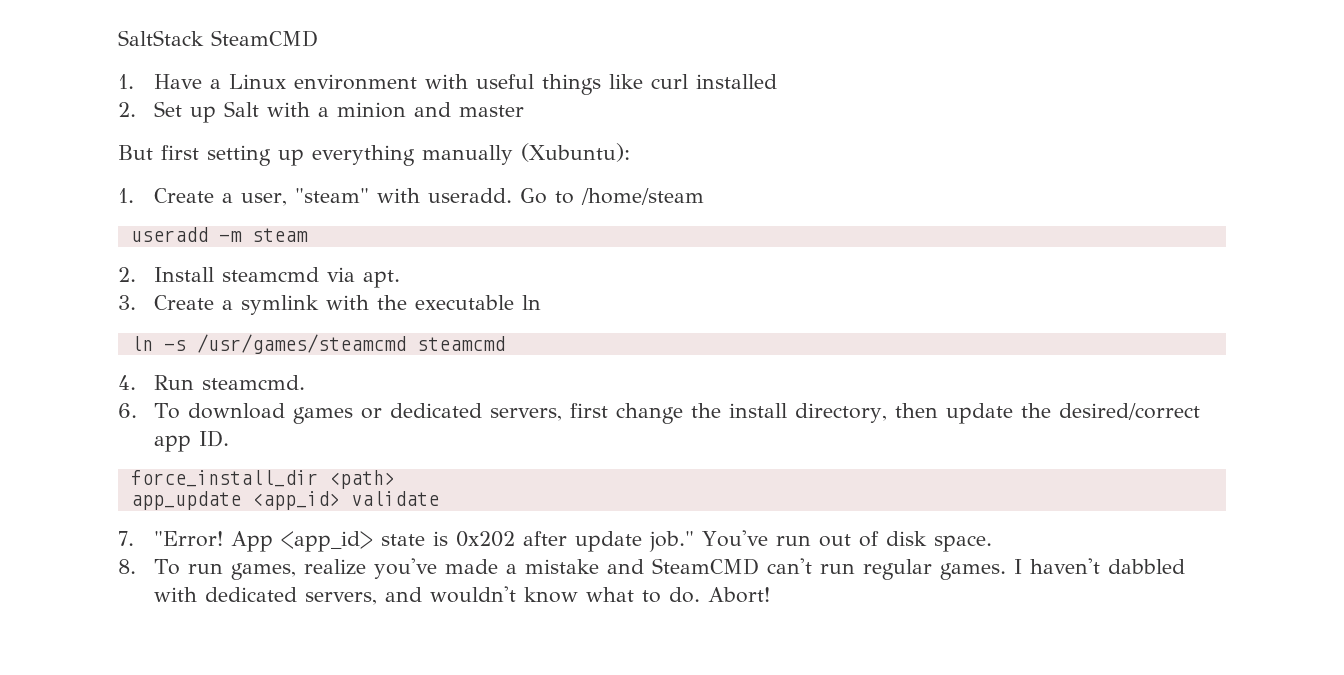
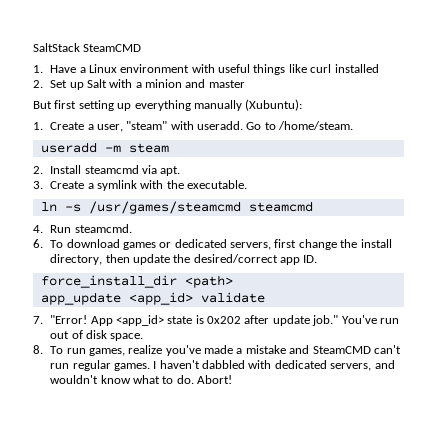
- Go to /home/steam
+ Go to /home/steam.
- 3. Create a symlink with the executable ln
+ 3. Create a symlink with the executable.

